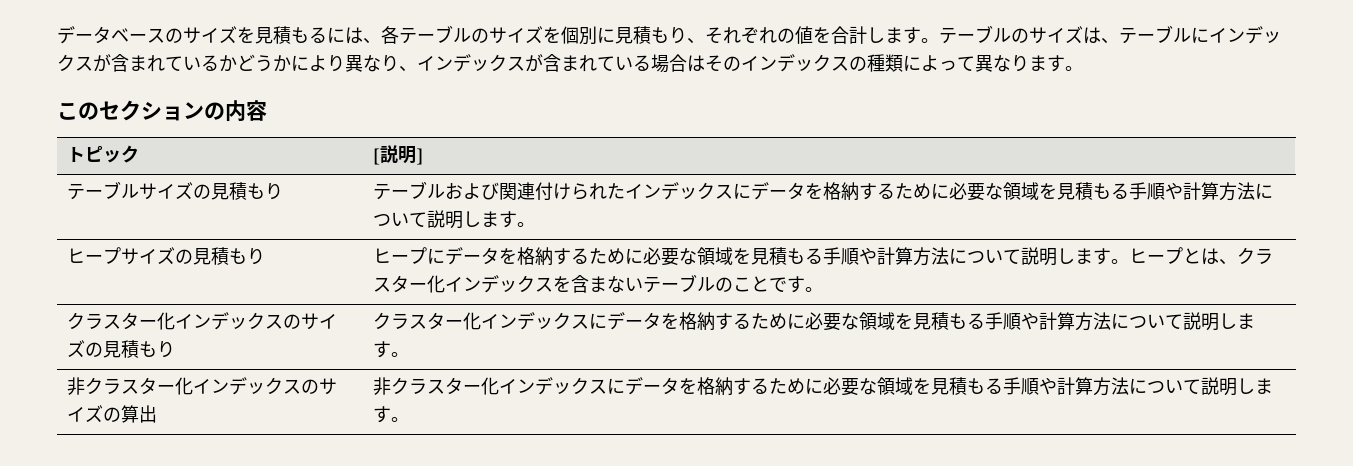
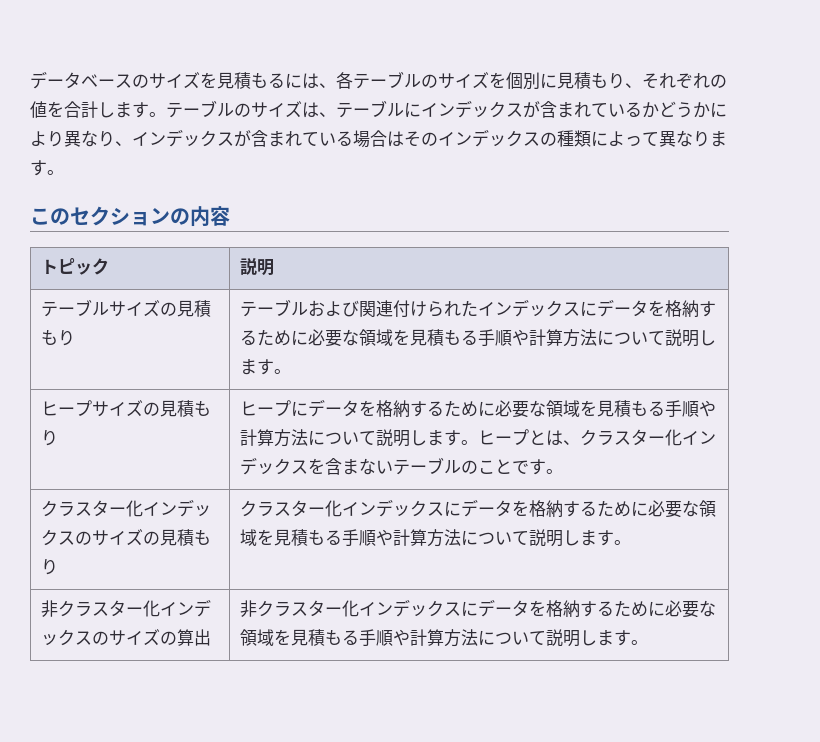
- トピック | [説明]
+ トピック | 説明

